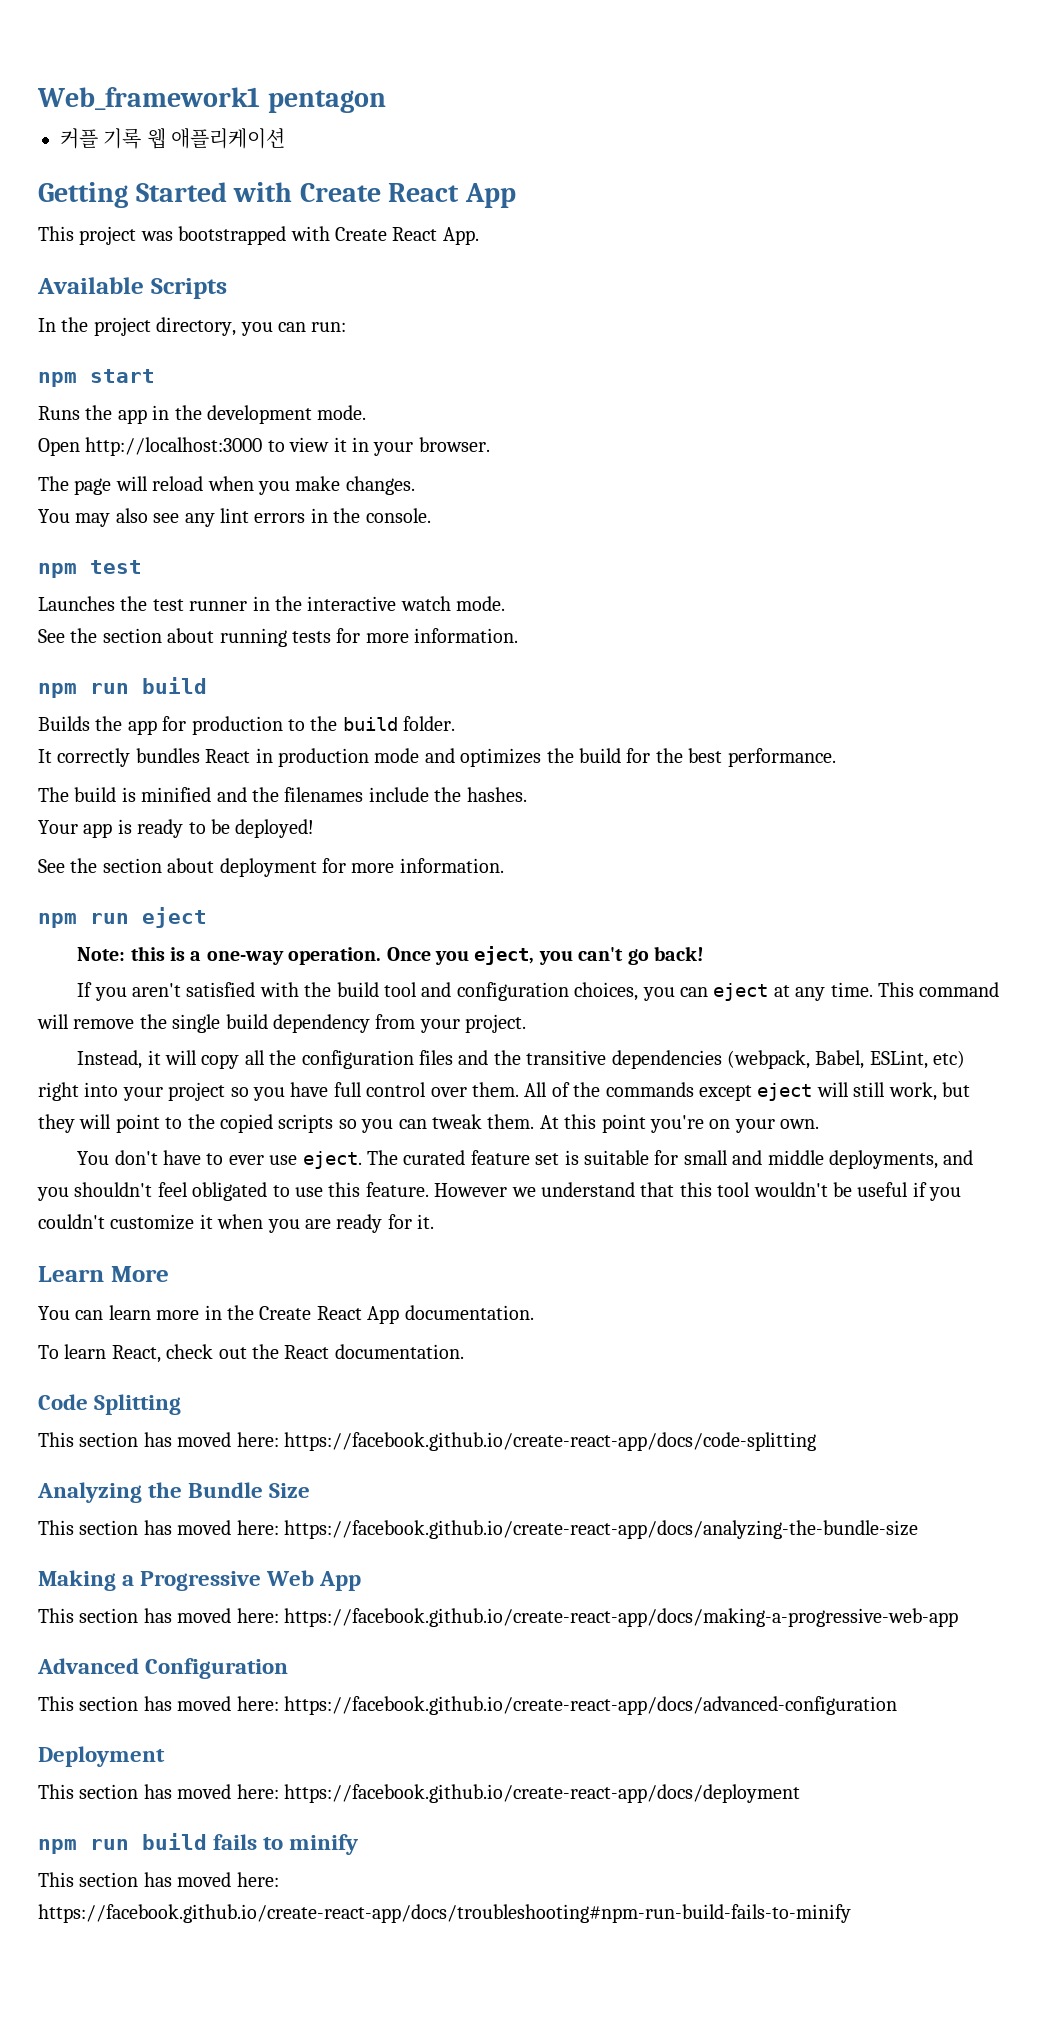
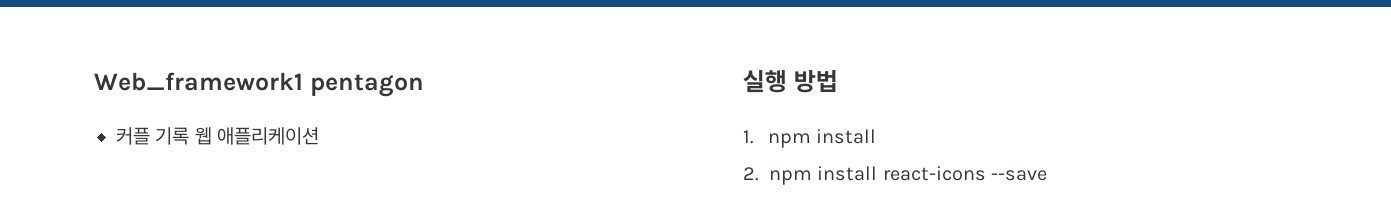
- Getting Started with Create React App
- This project was bootstrapped with Create React App.
- Available Scripts
- In the project directory, you can run:
- npm start
- Runs the app in the development mode.
- Open http://localhost:3000 to view it in your browser.
- The page will reload when you make changes.
- You may also see any lint errors in the console.
- npm test
- Launches the test runner in the interactive watch mode.
- See the section about running tests for more information.
- npm run build
- Builds the app for production to the build folder.
- It correctly bundles React in production mode and optimizes the build for the best performance.
- The build is minified and the filenames include the hashes.
- Your app is ready to be deployed!
- See the section about deployment for more information.
- npm run eject
- Note: this is a one-way operation. Once you eject, you can't go back!
- If you aren't satisfied with the build tool and configuration choices, you can eject at any time. This command will remove the single build dependency from your project.
- Instead, it will copy all the configuration files and the transitive dependencies (webpack, Babel, ESLint, etc) right into your project so you have full control over them. All of the commands except eject will still work, but they will point to the copied scripts so you can tweak them. At this point you're on your own.
- You don't have to ever use eject. The curated feature set is suitable for small and middle deployments, and you shouldn't feel obligated to use this feature. However we understand that this tool wouldn't be useful if you couldn't customize it when you are ready for it.
- Learn More
- You can learn more in the Create React App documentation.
- To learn React, check out the React documentation.
- Code Splitting
- This section has moved here: https://facebook.github.io/create-react-app/docs/code-splitting
- Analyzing the Bundle Size
- This section has moved here: https://facebook.github.io/create-react-app/docs/analyzing-the-bundle-size
- Making a Progressive Web App
- This section has moved here: https://facebook.github.io/create-react-app/docs/making-a-progressive-web-app
- Advanced Configuration
- This section has moved here: https://facebook.github.io/create-react-app/docs/advanced-configuration
- Deployment
- This section has moved here: https://facebook.github.io/create-react-app/docs/deployment
- npm run build fails to minify
- This section has moved here: https://facebook.github.io/create-react-app/docs/troubleshooting#npm-run-build-fails-to-minify
+ 실행 방법
+ 1. npm install
+ 2. npm install react-icons --save

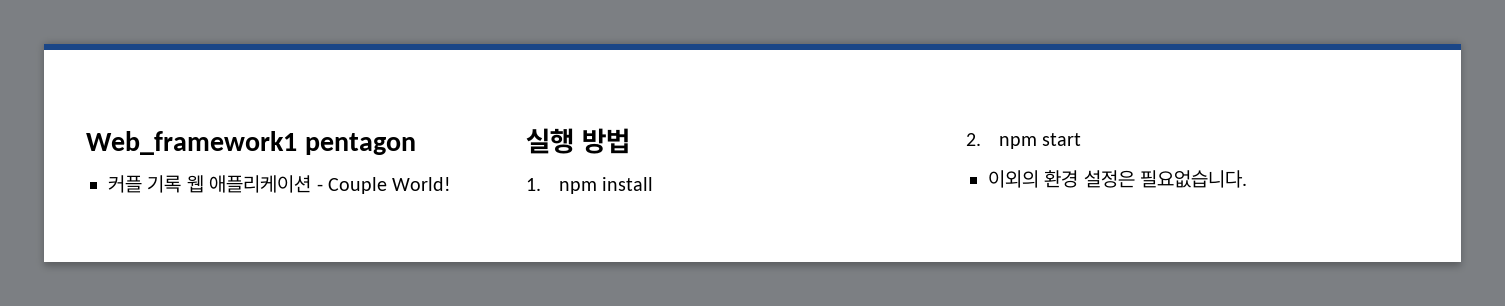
- 커플 기록 웹 애플리케이션
+ 커플 기록 웹 애플리케이션 - Couple World!
- 2. npm install react-icons --save
+ 2. npm start
+ 이외의 환경 설정은 필요없습니다.

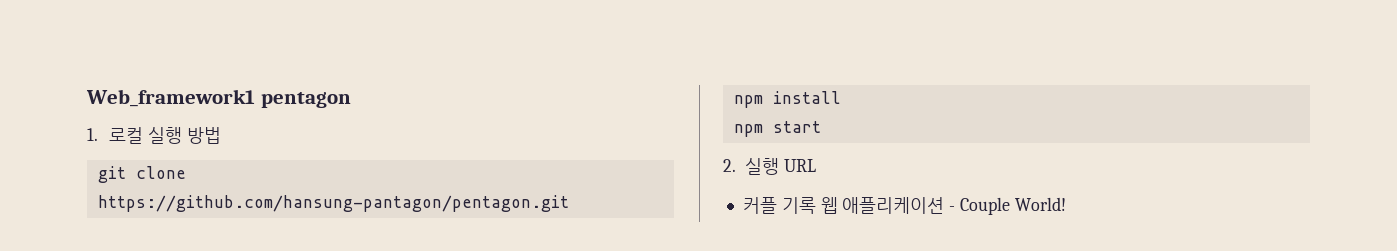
+ 1. 로컬 실행 방법
+ git clone https://github.com/hansung-pantagon/pentagon.git
+ npm install
+ npm start
+ 2. 실행 URL
- 실행 방법
- 1. npm install
- 2. npm start
- 이외의 환경 설정은 필요없습니다.

